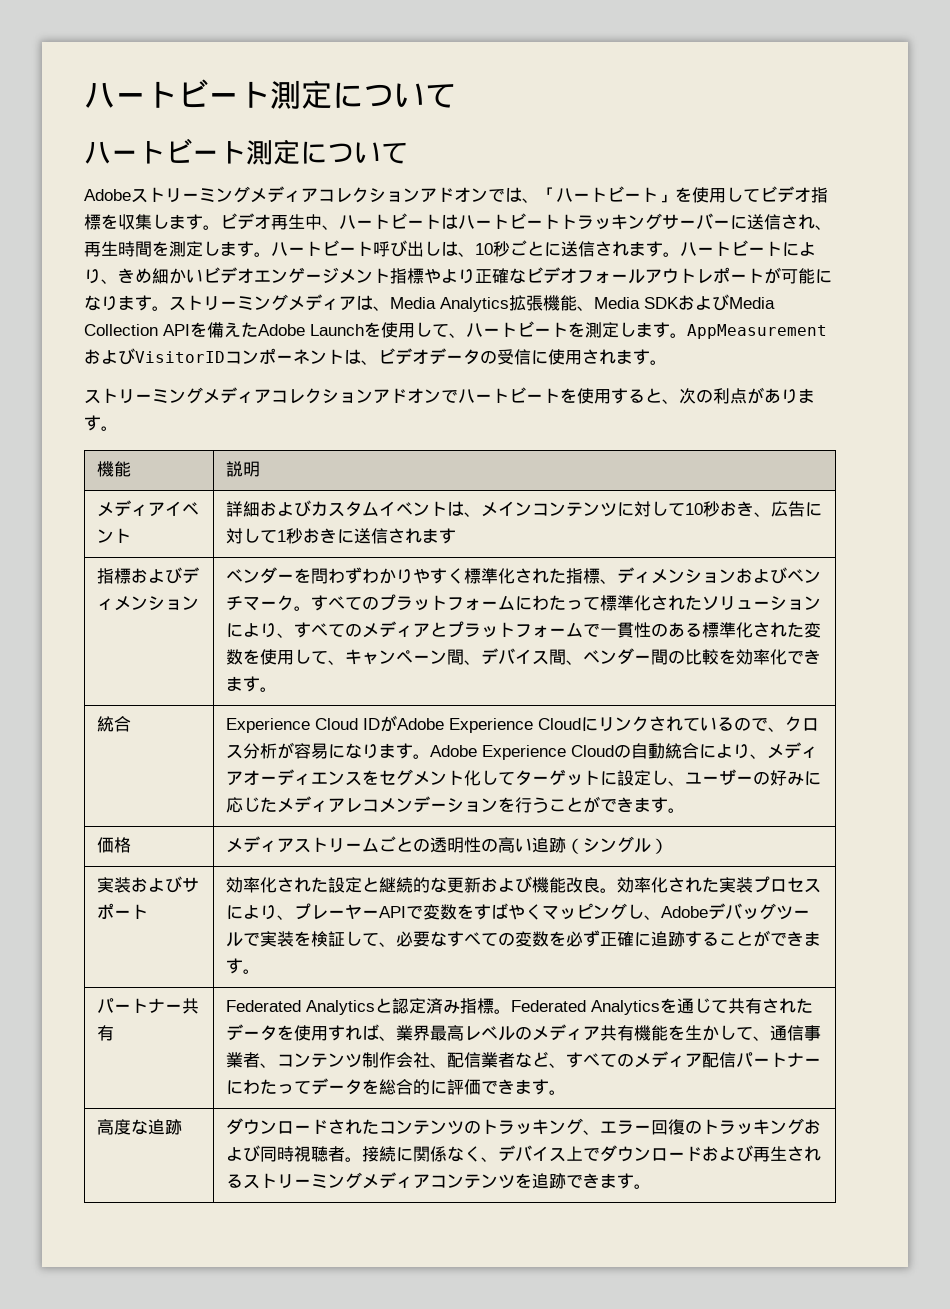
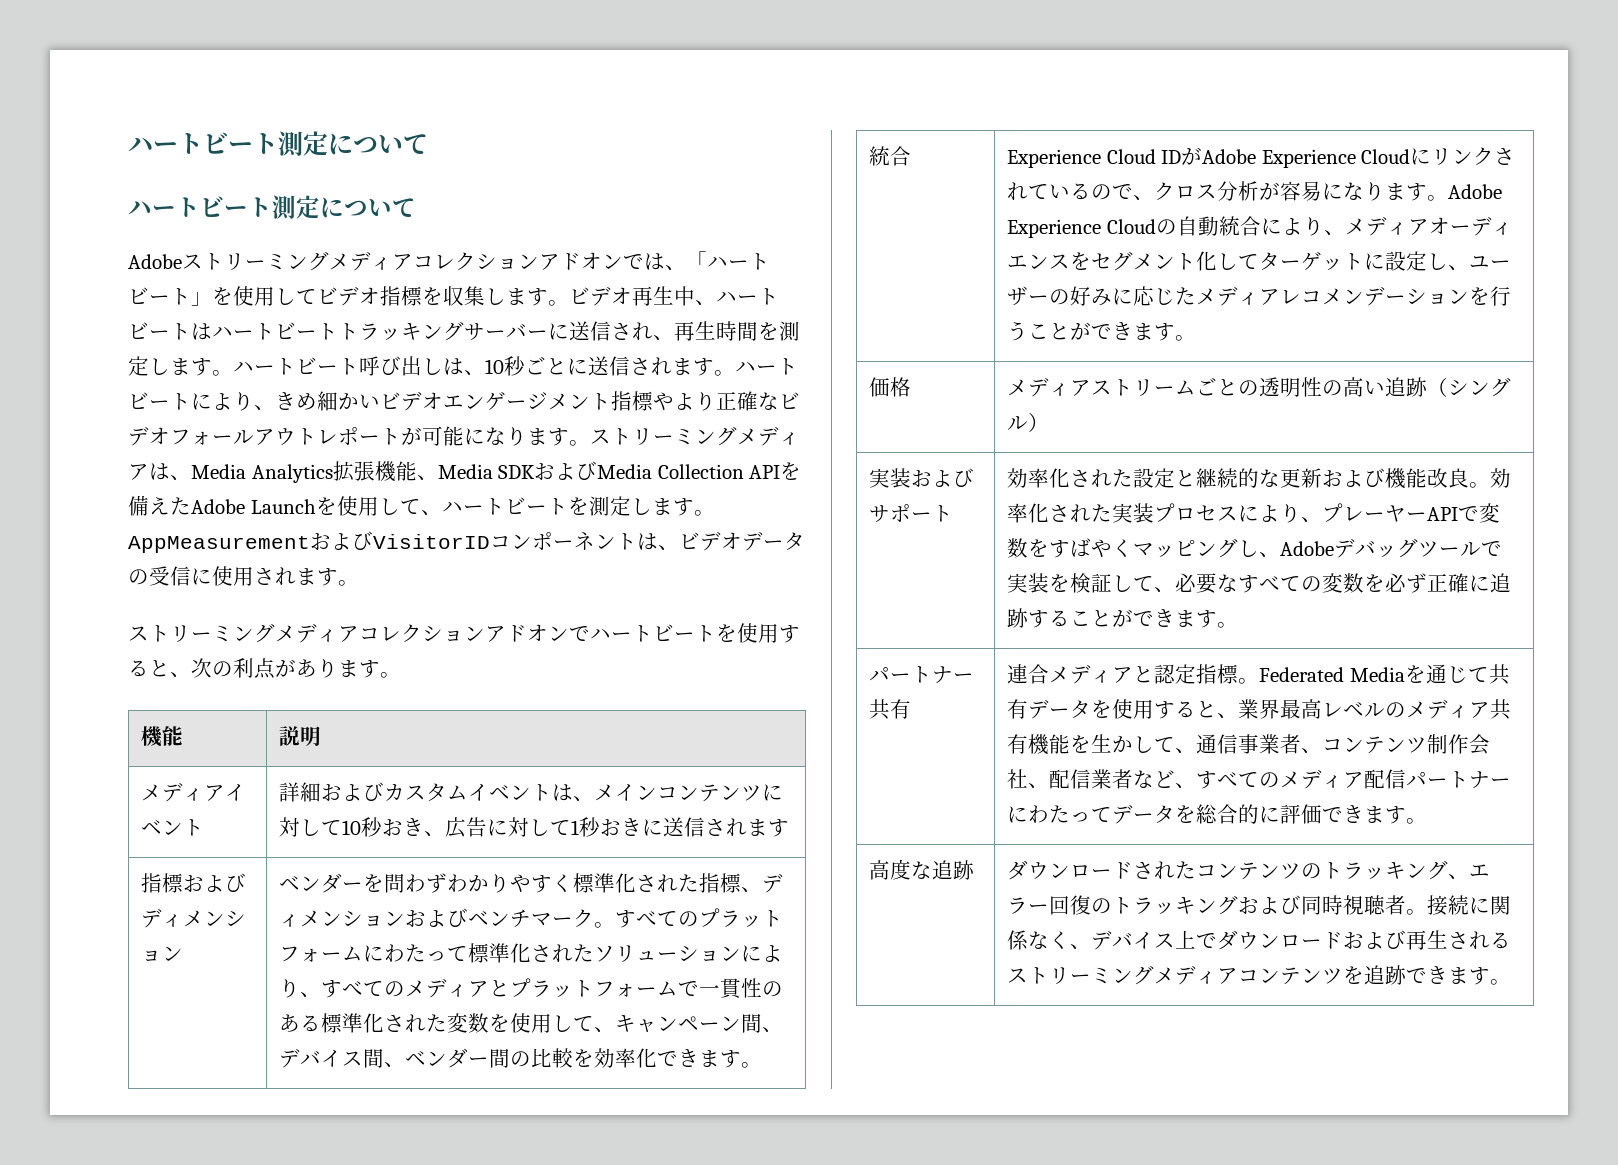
- Federated Analyticsと認定済み指標。
+ 連合メディアと認定指標。
- Federated Analyticsを通じて共有されたデータを使用すれば、業界最高レベルのメディア共有機能を生かして、通信事業者、コンテンツ制作会社、配信業者など、すべてのメディア配信パートナーにわたってデータを総合的に評価できます。
+ Federated Mediaを通じて共有データを使用すると、業界最高レベルのメディア共有機能を生かして、通信事業者、コンテンツ制作会社、配信業者など、すべてのメディア配信パートナーにわたってデータを総合的に評価できます。

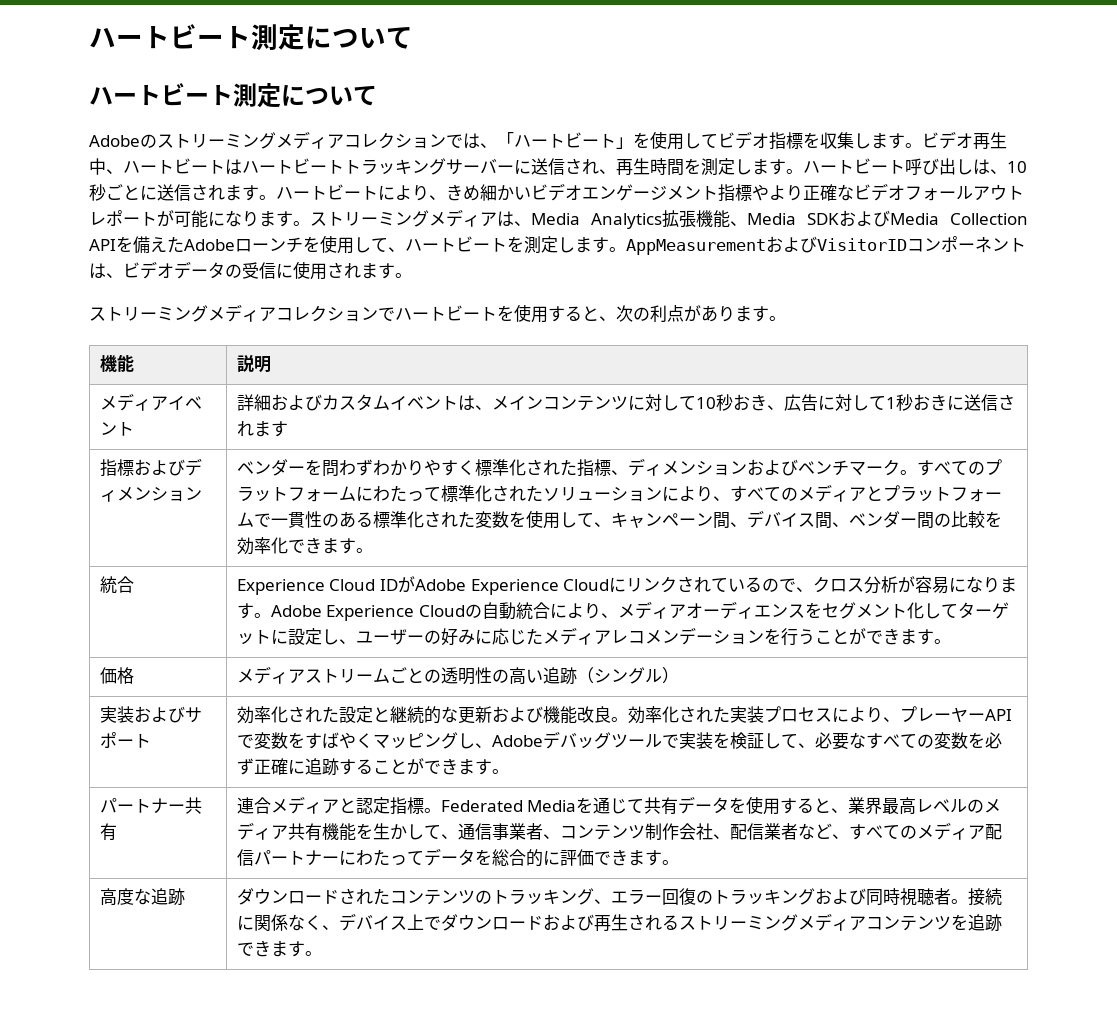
- Adobeストリーミングメディアコレクションアドオンでは、「ハートビート」を使用してビデオ指標を収集します。
+ Adobeのストリーミングメディアコレクションでは、「ハートビート」を使用してビデオ指標を収集します。
- ストリーミングメディアは、Media Analytics拡張機能、Media SDKおよびMedia Collection APIを備えたAdobe Launchを使用して、ハートビートを測定します。
+ ストリーミングメディアは、Media Analytics拡張機能、Media SDKおよびMedia Collection APIを備えたAdobeローンチを使用して、ハートビートを測定します。
- ストリーミングメディアコレクションアドオンでハートビートを使用すると、次の利点があります。
+ ストリーミングメディアコレクションでハートビートを使用すると、次の利点があります。

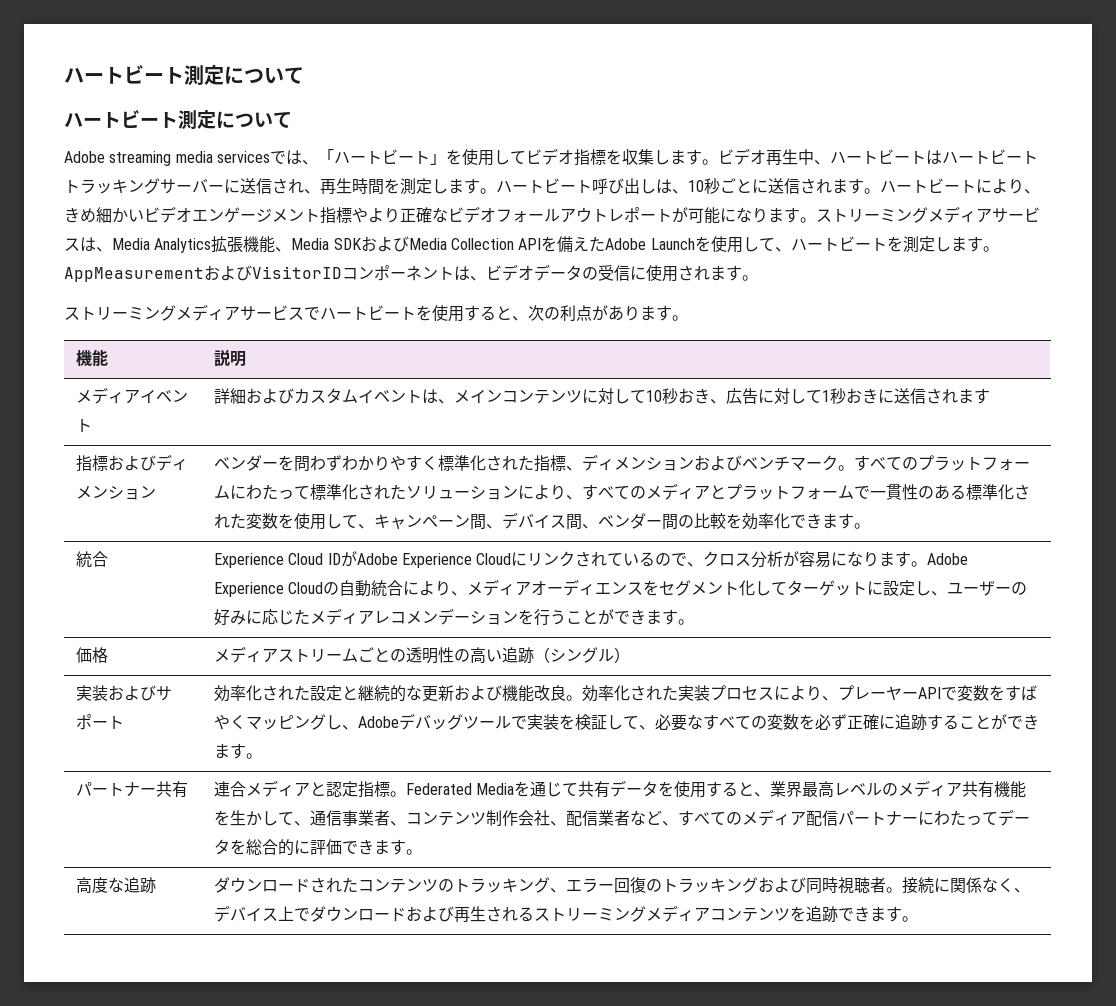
- Adobeのストリーミングメディアコレクションでは、「ハートビート」を使用してビデオ指標を収集します。
+ Adobe streaming media servicesでは、「ハートビート」を使用してビデオ指標を収集します。
- ストリーミングメディアは、Media Analytics拡張機能、Media SDKおよびMedia Collection APIを備えたAdobeローンチを使用して、ハートビートを測定します。
+ ストリーミングメディアサービスは、Media Analytics拡張機能、Media SDKおよびMedia Collection APIを備えたAdobe Launchを使用して、ハートビートを測定します。
- ストリーミングメディアコレクションでハートビートを使用すると、次の利点があります。
+ ストリーミングメディアサービスでハートビートを使用すると、次の利点があります。

